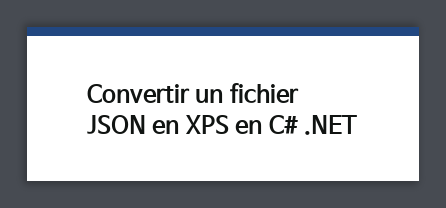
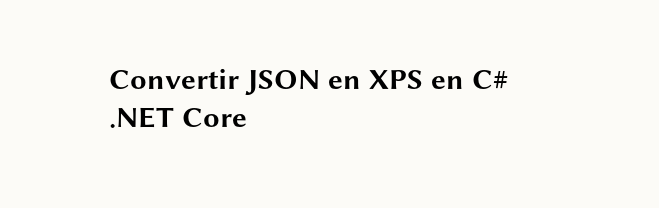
- Convertir un fichier JSON en XPS en C# .NET
+ Convertir JSON en XPS en C# .NET Core

